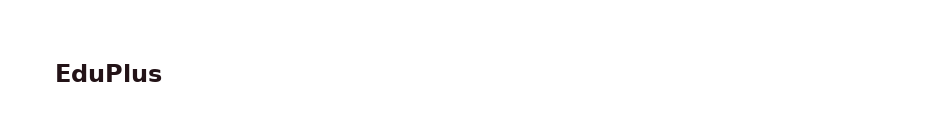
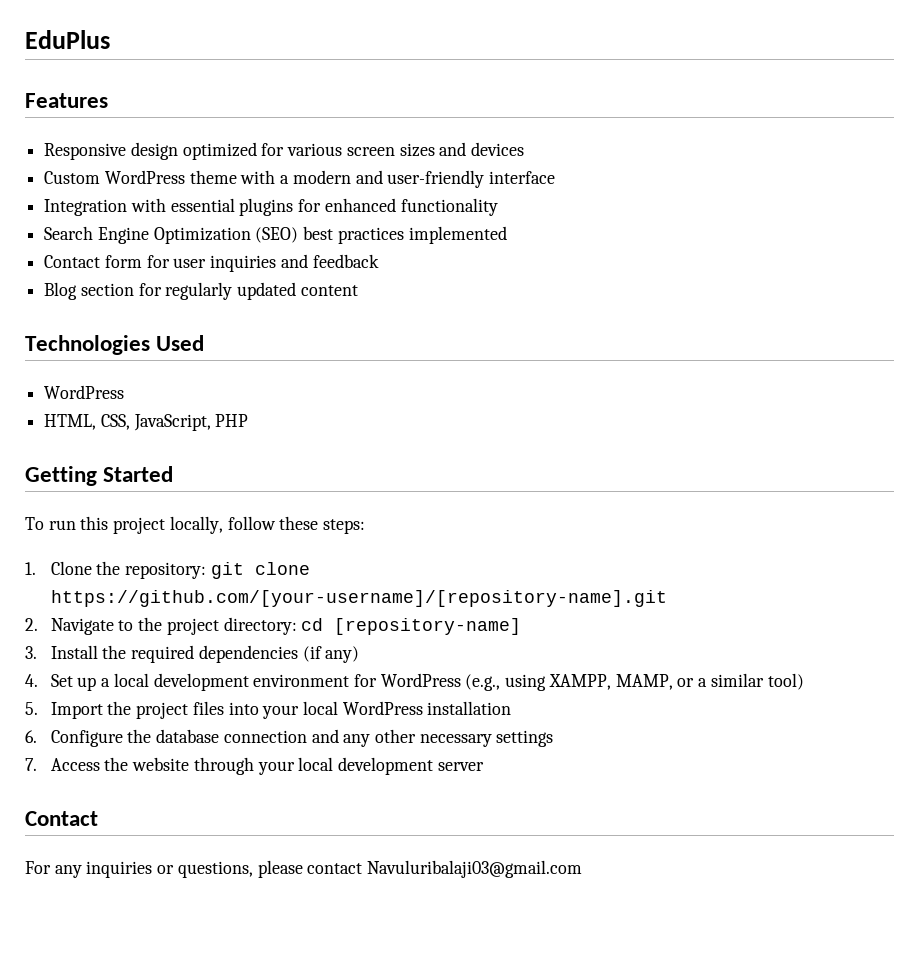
+ Features
+ Responsive design optimized for various screen sizes and devices
+ Custom WordPress theme with a modern and user-friendly interface
+ Integration with essential plugins for enhanced functionality
+ Search Engine Optimization (SEO) best practices implemented
+ Contact form for user inquiries and feedback
+ Blog section for regularly updated content
+ Technologies Used
+ WordPress
+ HTML, CSS, JavaScript, PHP
+ Getting Started
+ To run this project locally, follow these steps:
+ 1. Clone the repository: git clone https://github.com/[your-username]/[repository-name].git
+ 2. Navigate to the project directory: cd [repository-name]
+ 3. Install the required dependencies (if any)
+ 4. Set up a local development environment for WordPress (e.g., using XAMPP, MAMP, or a similar tool)
+ 5. Import the project files into your local WordPress installation
+ 6. Configure the database connection and any other necessary settings
+ 7. Access the website through your local development server
+ Contact
+ For any inquiries or questions, please contact Navuluribalaji03@gmail.com

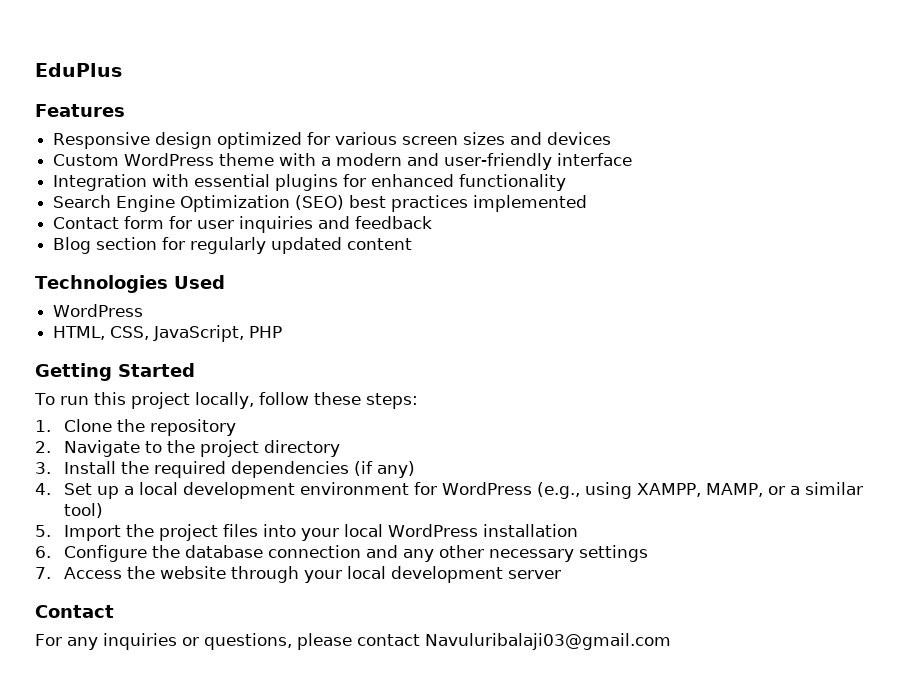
- 1. Clone the repository: git clone https://github.com/[your-username]/[repository-name].git
+ 1. Clone the repository
- 2. Navigate to the project directory: cd [repository-name]
+ 2. Navigate to the project directory

